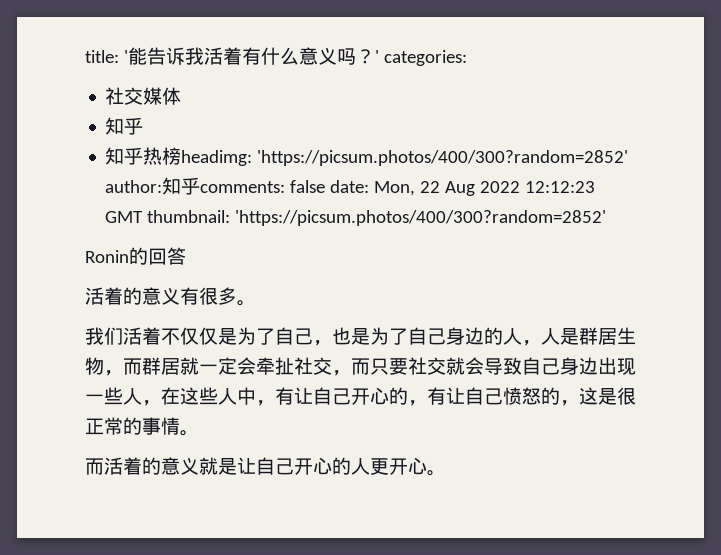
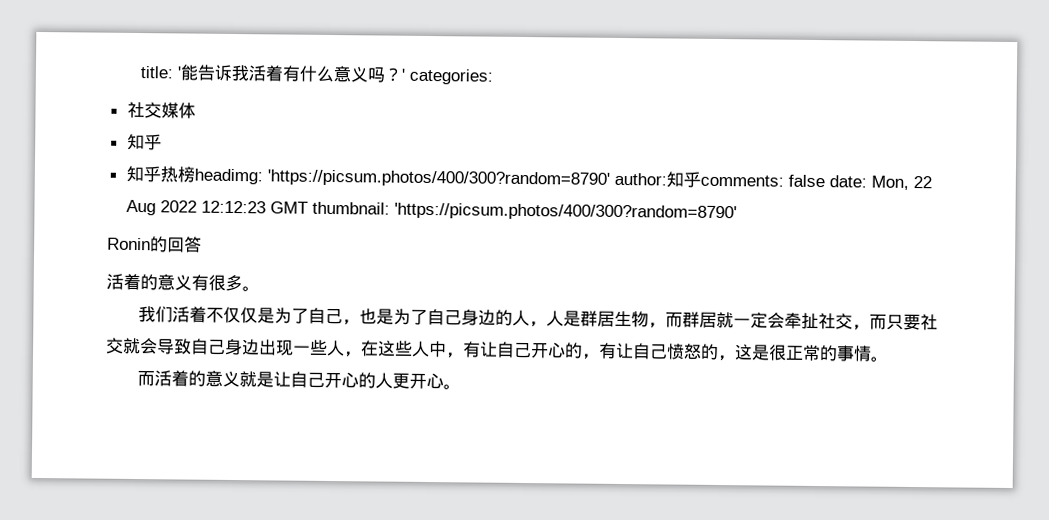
- 知乎热榜headimg: 'https://picsum.photos/400/300?random=2852' author:知乎comments: false date: Mon, 22 Aug 2022 12:12:23 GMT thumbnail: 'https://picsum.photos/400/300?random=2852'
+ 知乎热榜headimg: 'https://picsum.photos/400/300?random=8790' author:知乎comments: false date: Mon, 22 Aug 2022 12:12:23 GMT thumbnail: 'https://picsum.photos/400/300?random=8790'

